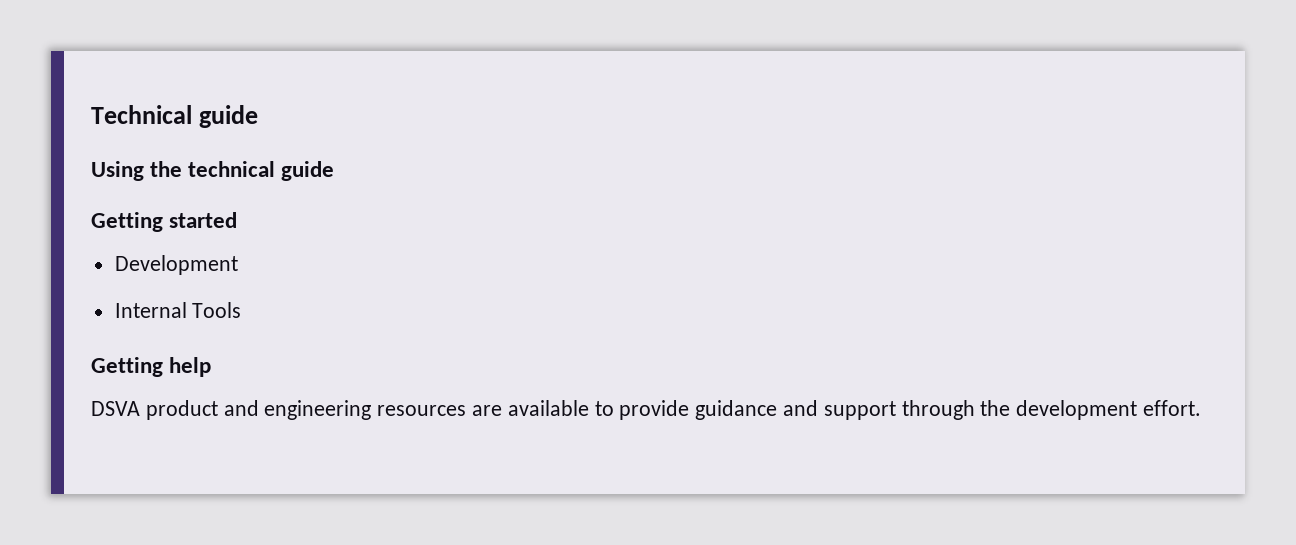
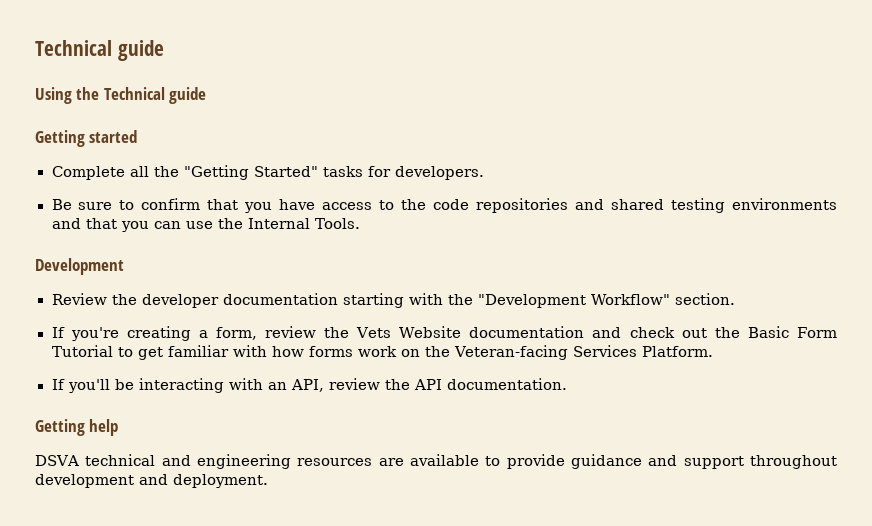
- Using the technical guide
+ Using the Technical guide
+ Complete all the "Getting Started" tasks for developers.
+ Be sure to confirm that you have access to the code repositories and shared testing environments and that you can use the Internal Tools.
  Development
- Internal Tools
+ Review the developer documentation starting with the "Development Workflow" section.
+ If you're creating a form, review the Vets Website documentation and check out the Basic Form Tutorial to get familiar with how forms work on the Veteran-facing Services Platform.
+ If you'll be interacting with an API, review the API documentation.
- DSVA product and engineering resources are available to provide guidance and support through the development effort.
+ DSVA technical and engineering resources are available to provide guidance and support throughout development and deployment.

